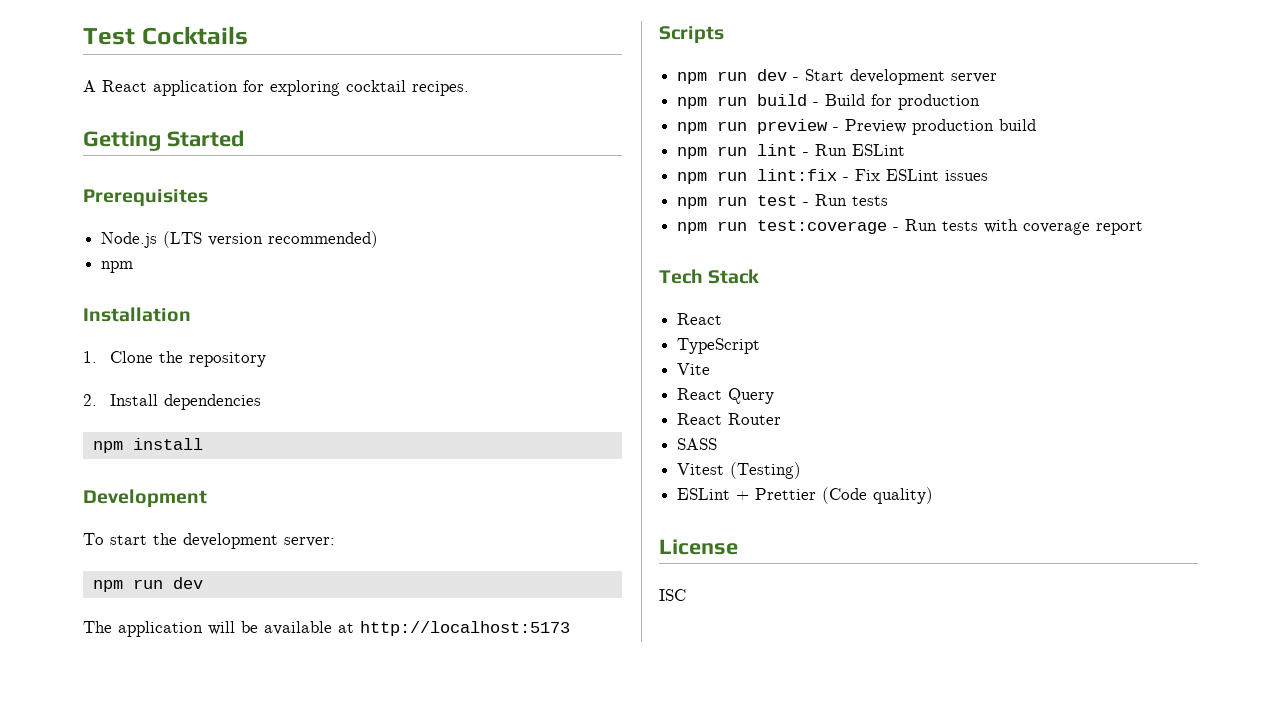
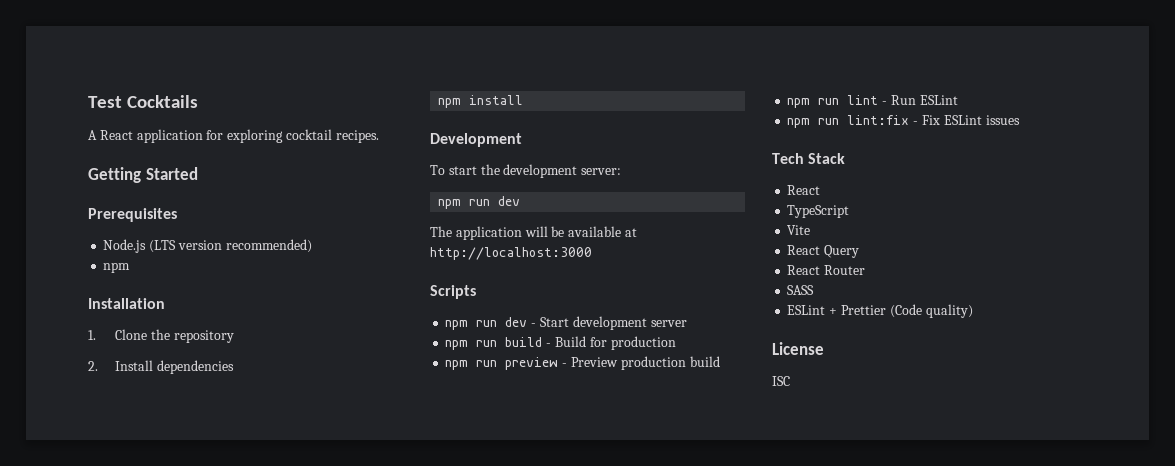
- The application will be available at http://localhost:5173
+ The application will be available at http://localhost:3000
- npm run test - Run tests
- npm run test:coverage - Run tests with coverage report
- Vitest (Testing)

